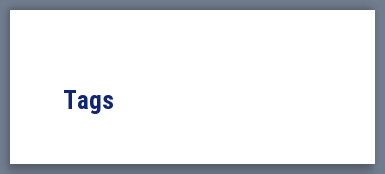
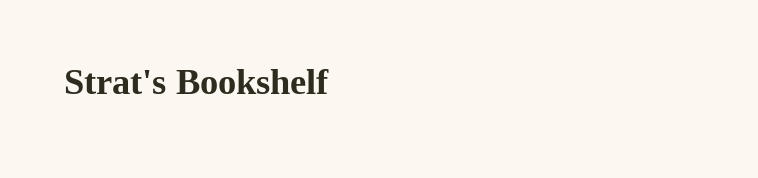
- Tags
+ Strat's Bookshelf

